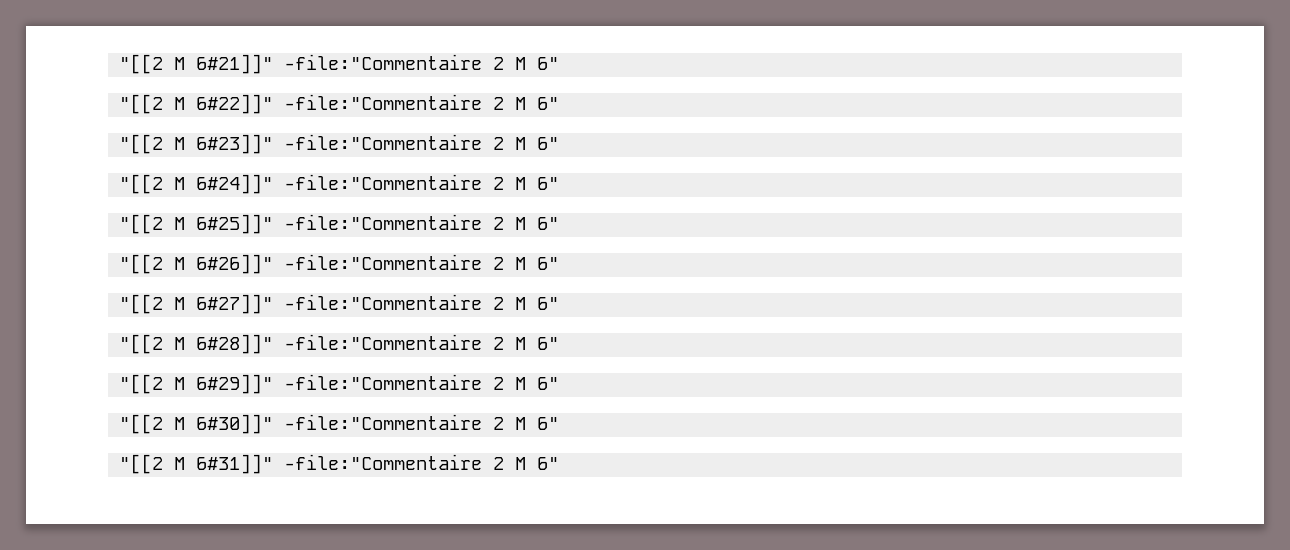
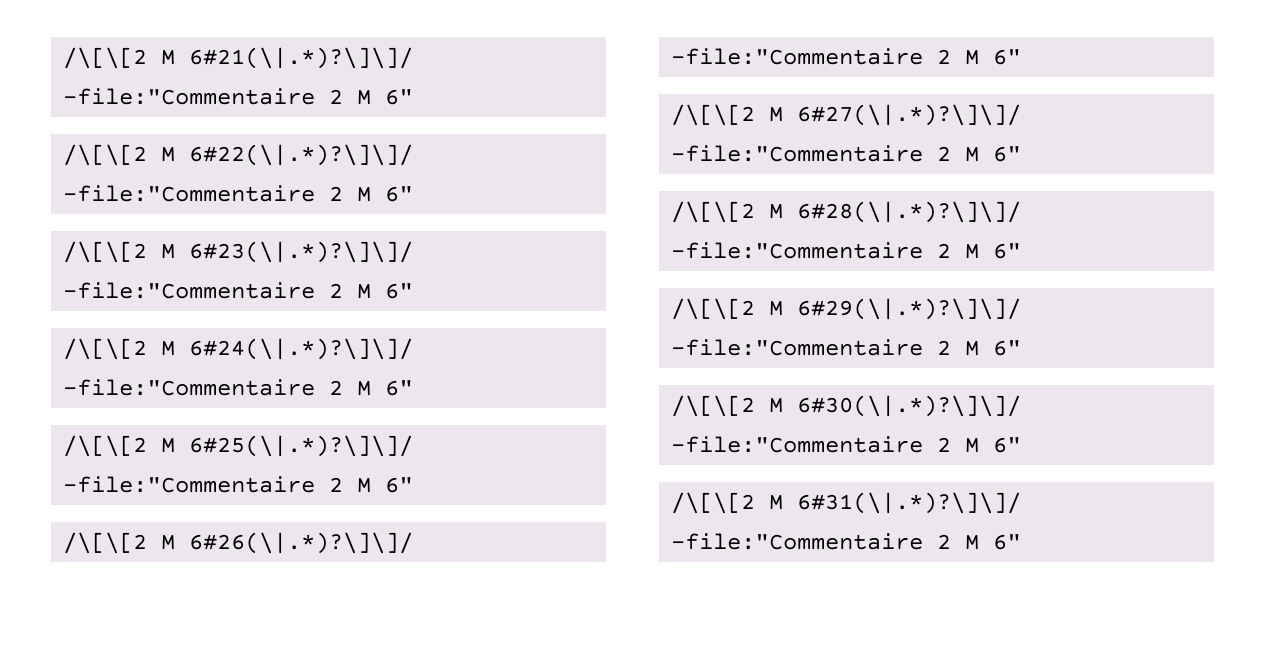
- "[[2 M 6#21]]" -file:"Commentaire 2 M 6"
- "[[2 M 6#22]]" -file:"Commentaire 2 M 6"
- "[[2 M 6#23]]" -file:"Commentaire 2 M 6"
- "[[2 M 6#24]]" -file:"Commentaire 2 M 6"
- "[[2 M 6#25]]" -file:"Commentaire 2 M 6"
- "[[2 M 6#26]]" -file:"Commentaire 2 M 6"
- "[[2 M 6#27]]" -file:"Commentaire 2 M 6"
- "[[2 M 6#28]]" -file:"Commentaire 2 M 6"
- "[[2 M 6#29]]" -file:"Commentaire 2 M 6"
- "[[2 M 6#30]]" -file:"Commentaire 2 M 6"
- "[[2 M 6#31]]" -file:"Commentaire 2 M 6"
+ /\[\[2 M 6#21(\|.*)?\]\]/ -file:"Commentaire 2 M 6"
+ /\[\[2 M 6#22(\|.*)?\]\]/ -file:"Commentaire 2 M 6"
+ /\[\[2 M 6#23(\|.*)?\]\]/ -file:"Commentaire 2 M 6"
+ /\[\[2 M 6#24(\|.*)?\]\]/ -file:"Commentaire 2 M 6"
+ /\[\[2 M 6#25(\|.*)?\]\]/ -file:"Commentaire 2 M 6"
+ /\[\[2 M 6#26(\|.*)?\]\]/ -file:"Commentaire 2 M 6"
+ /\[\[2 M 6#27(\|.*)?\]\]/ -file:"Commentaire 2 M 6"
+ /\[\[2 M 6#28(\|.*)?\]\]/ -file:"Commentaire 2 M 6"
+ /\[\[2 M 6#29(\|.*)?\]\]/ -file:"Commentaire 2 M 6"
+ /\[\[2 M 6#30(\|.*)?\]\]/ -file:"Commentaire 2 M 6"
+ /\[\[2 M 6#31(\|.*)?\]\]/ -file:"Commentaire 2 M 6"

